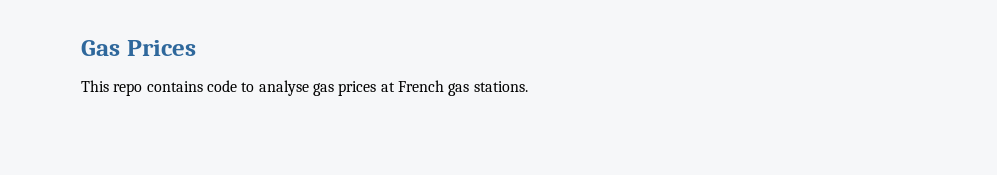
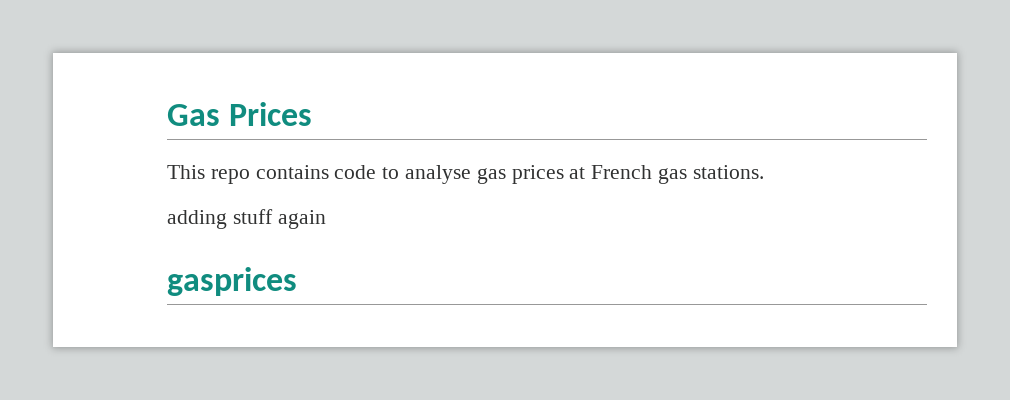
+ adding stuff again
+ gasprices

